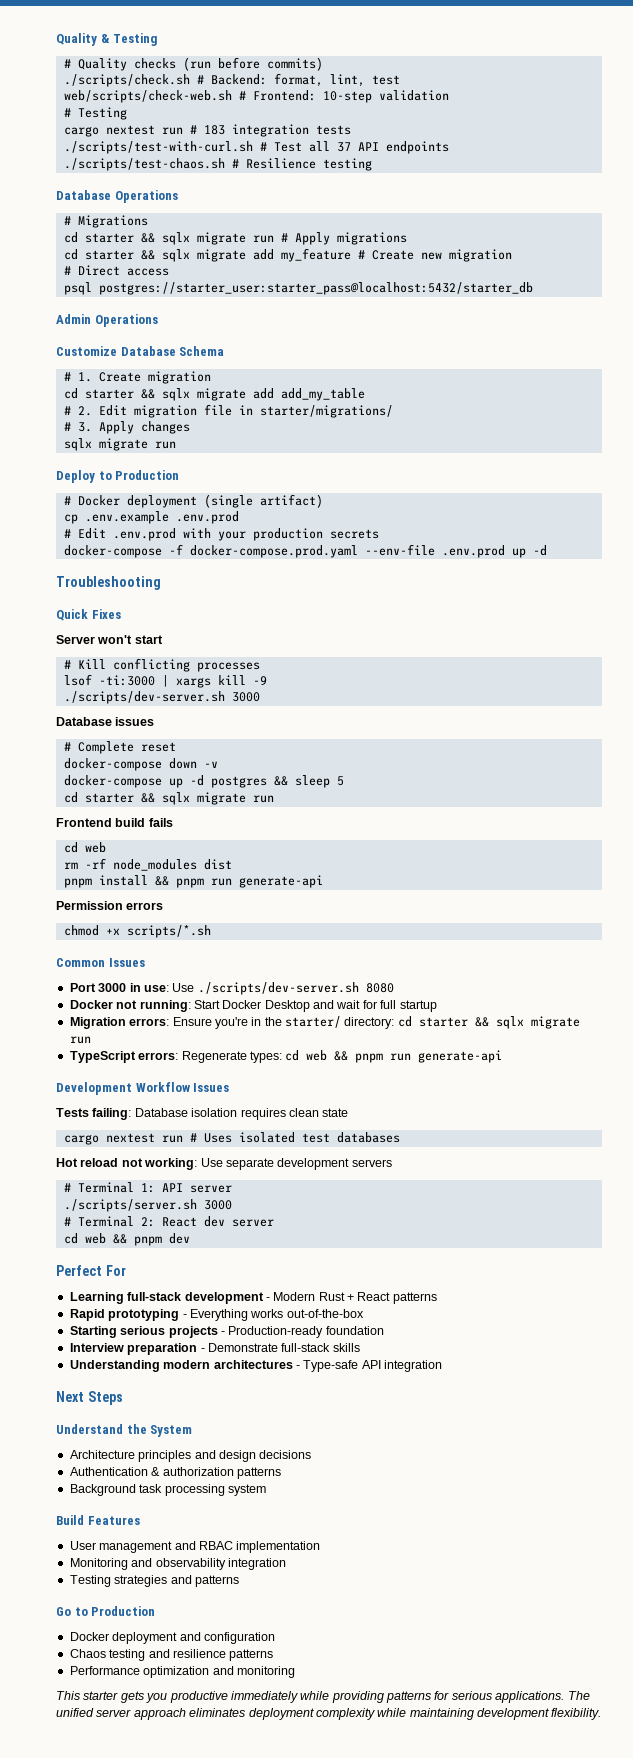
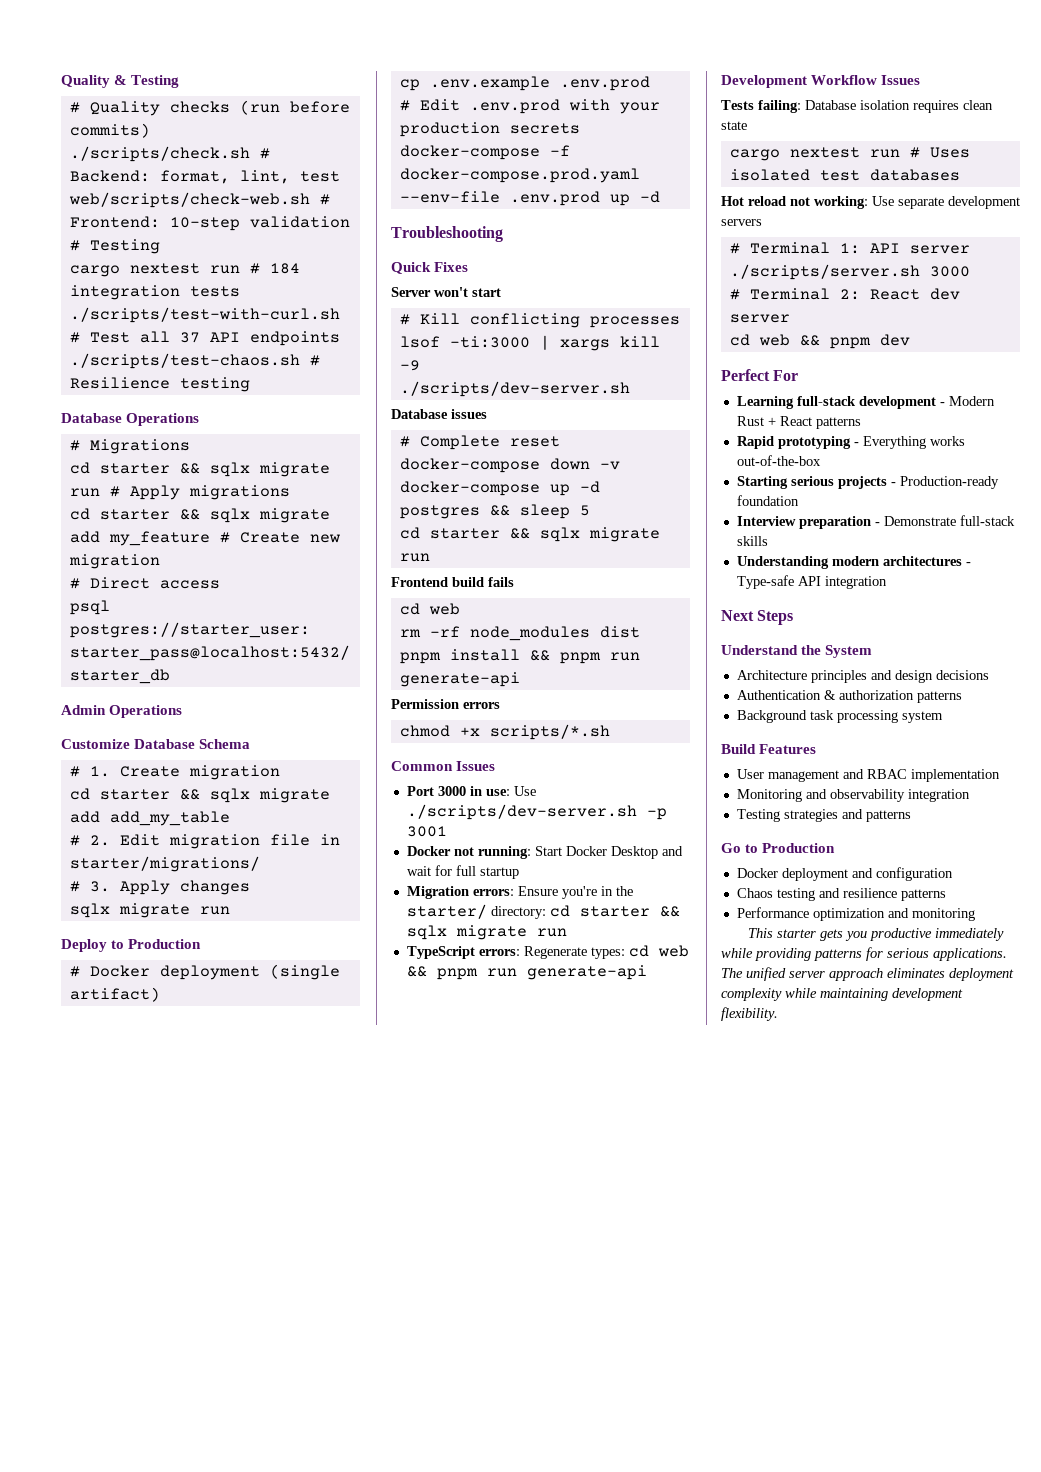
- cargo nextest run # 183 integration tests
+ cargo nextest run # 184 integration tests
  lsof -ti:3000 | xargs kill -9
- ./scripts/dev-server.sh 3000
+ ./scripts/dev-server.sh
- Port 3000 in use: Use ./scripts/dev-server.sh 8080
+ Port 3000 in use: Use ./scripts/dev-server.sh -p 3001

